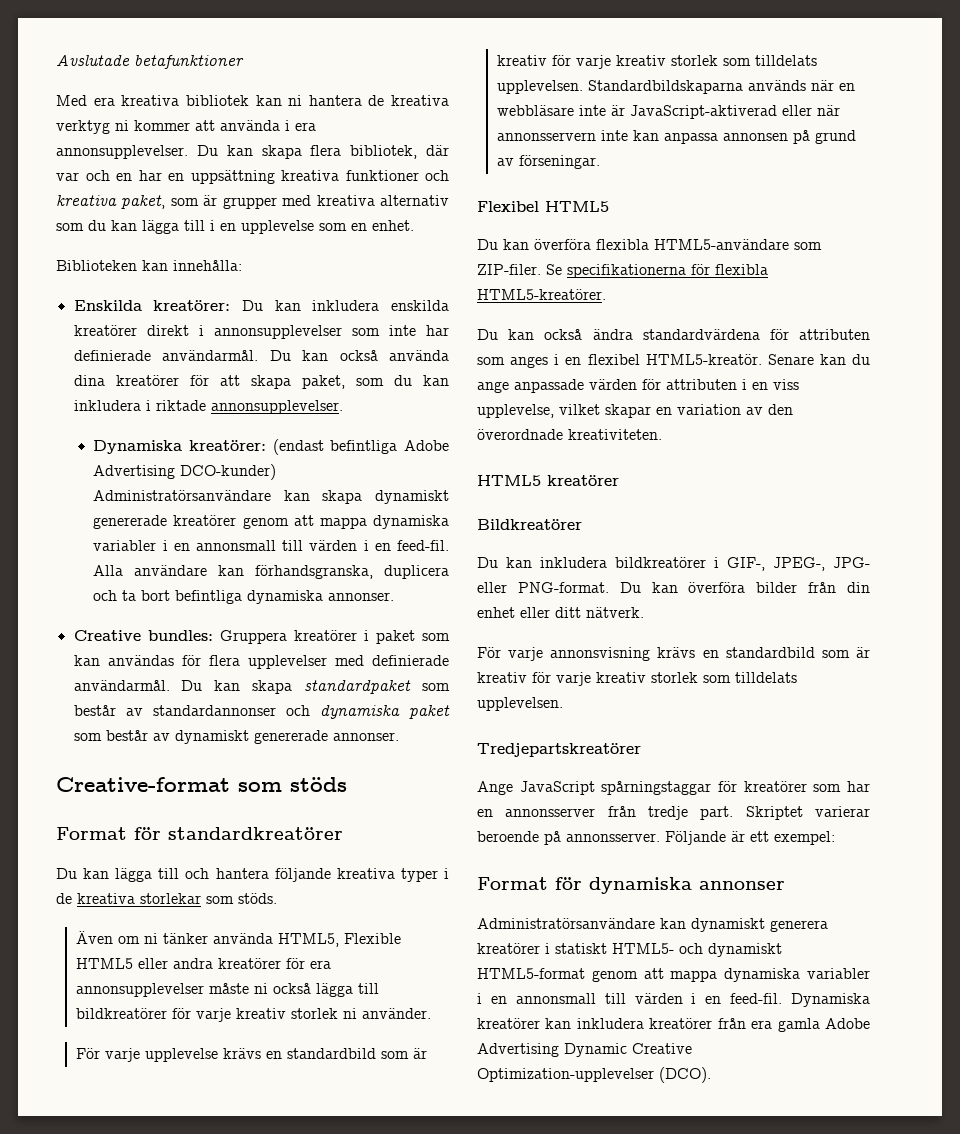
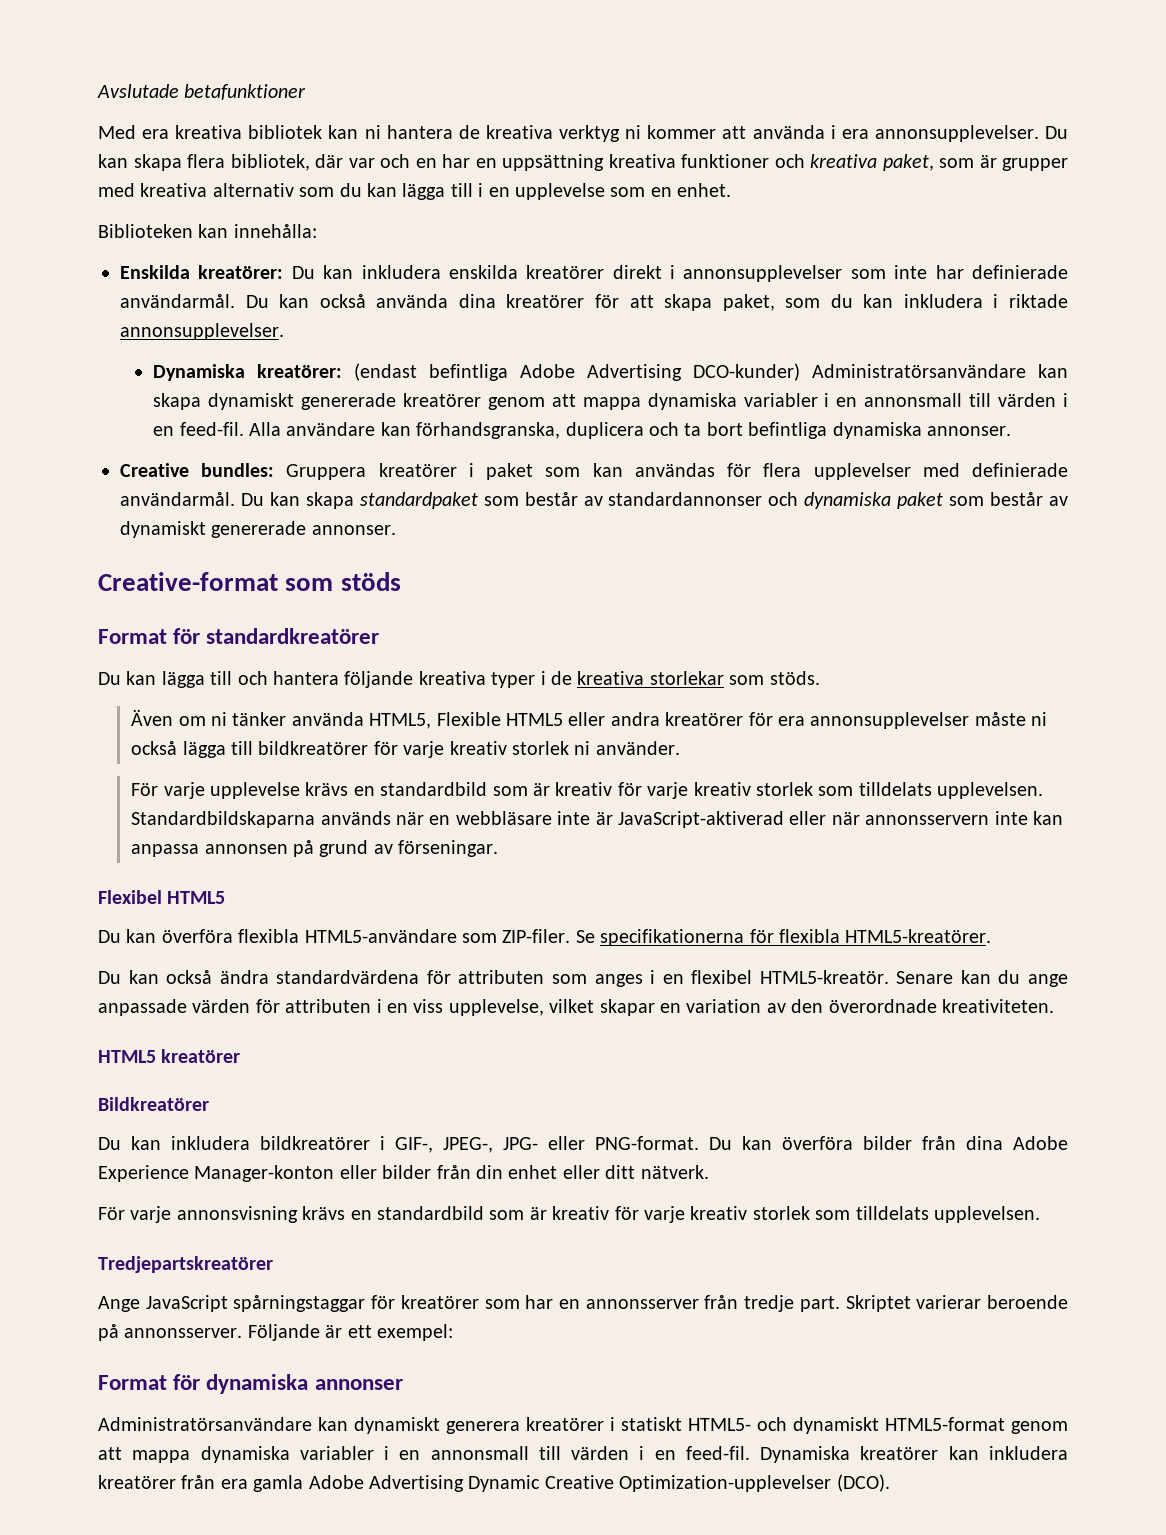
- Du kan överföra bilder från din enhet eller ditt nätverk.
+ Du kan överföra bilder från dina Adobe Experience Manager-konton eller bilder från din enhet eller ditt nätverk.

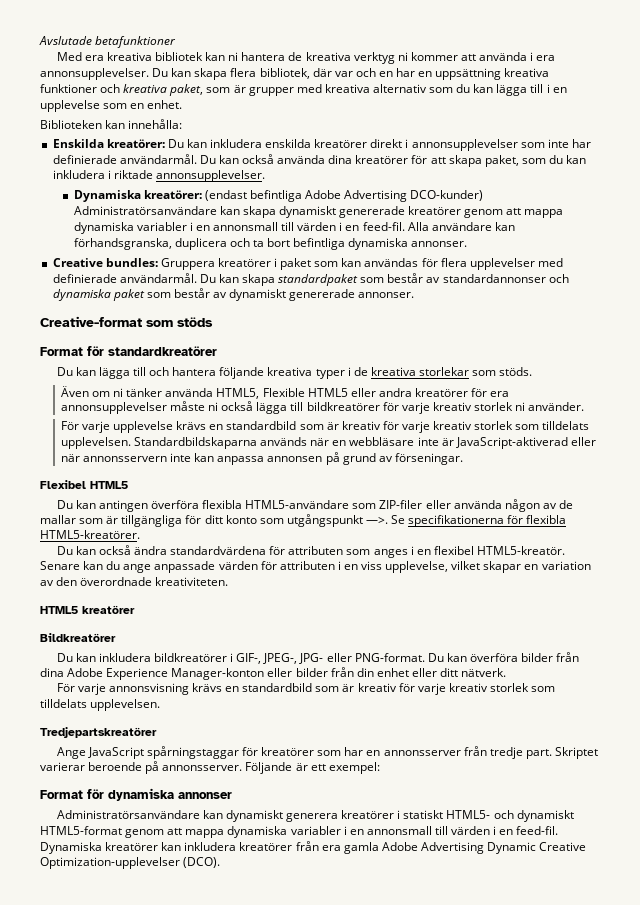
- Du kan överföra flexibla HTML5-användare som ZIP-filer.
+ Du kan antingen överföra flexibla HTML5-användare som ZIP-filer eller använda någon av de mallar som är tillgängliga för ditt konto som utgångspunkt —>.

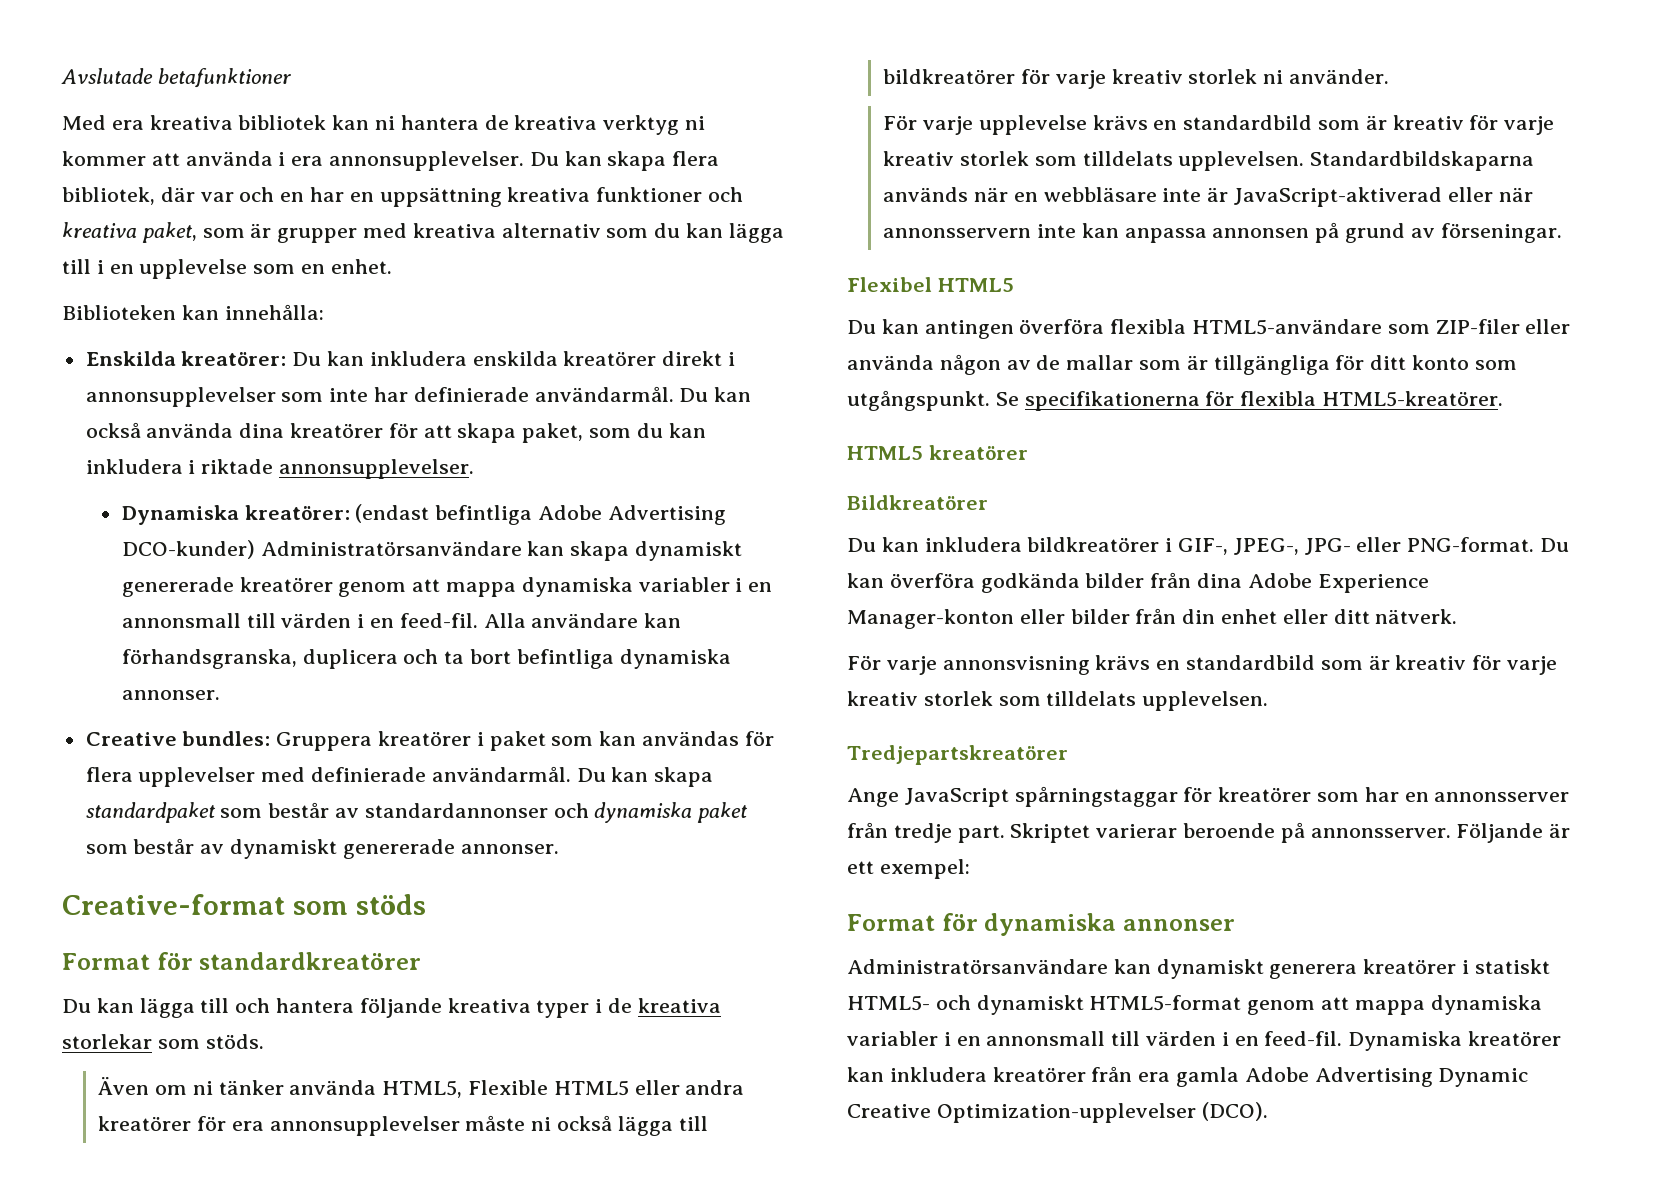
- Du kan antingen överföra flexibla HTML5-användare som ZIP-filer eller använda någon av de mallar som är tillgängliga för ditt konto som utgångspunkt —>.
+ Du kan antingen överföra flexibla HTML5-användare som ZIP-filer eller använda någon av de mallar som är tillgängliga för ditt konto som utgångspunkt.
- Du kan också ändra standardvärdena för attributen som anges i en flexibel HTML5-kreatör. Senare kan du ange anpassade värden för attributen i en viss upplevelse, vilket skapar en variation av den överordnade kreativiteten.
- Du kan överföra bilder från dina Adobe Experience Manager-konton eller bilder från din enhet eller ditt nätverk.
+ Du kan överföra godkända bilder från dina Adobe Experience Manager-konton eller bilder från din enhet eller ditt nätverk.

